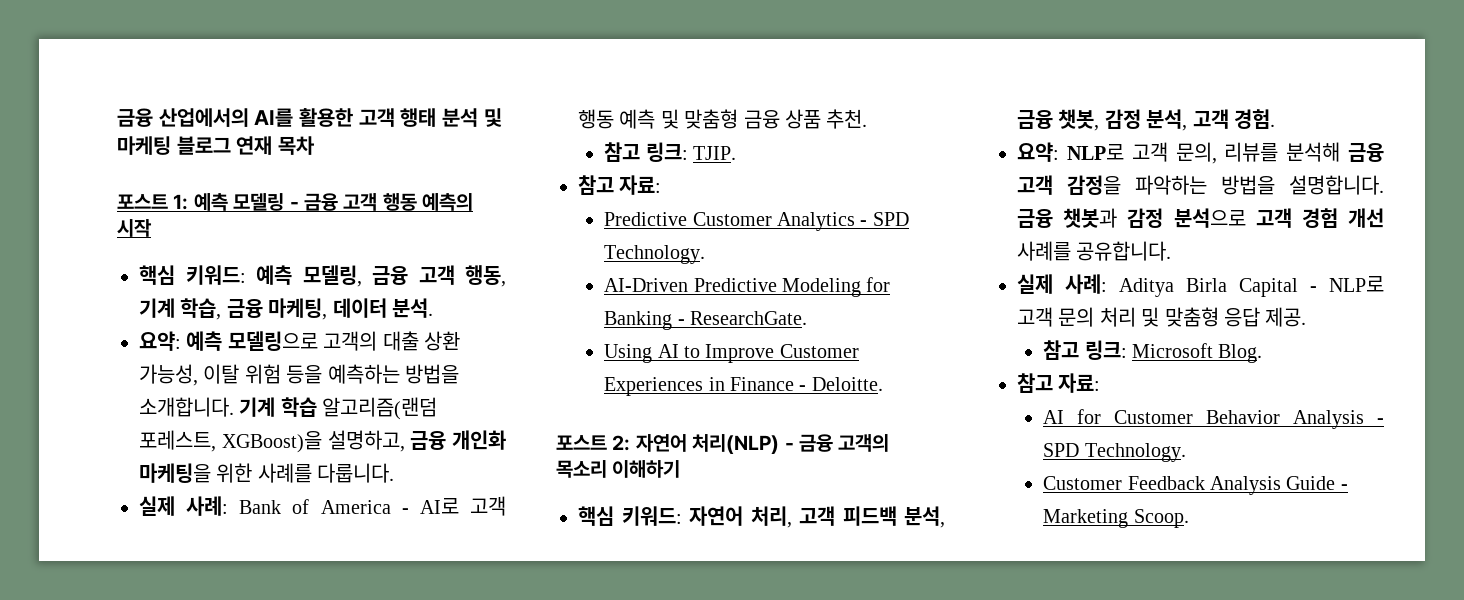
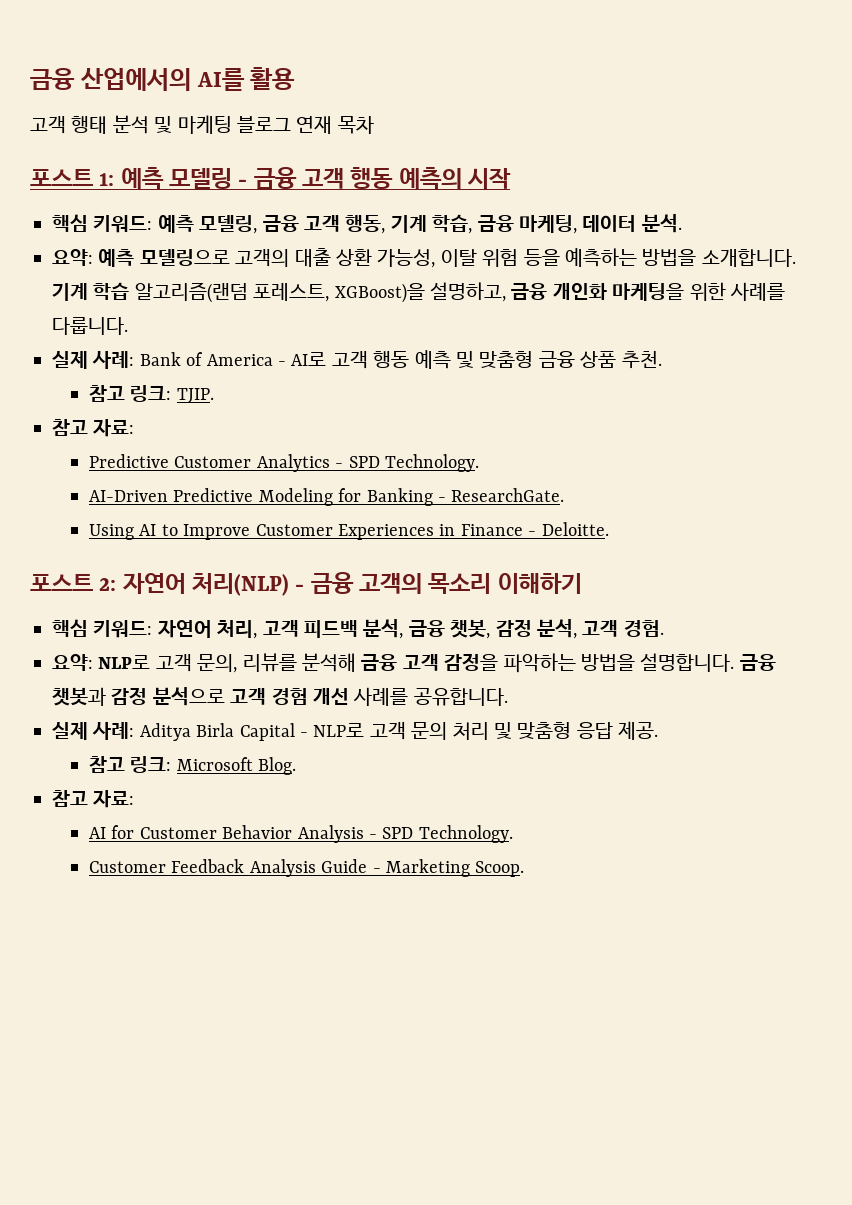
- 금융 산업에서의 AI를 활용한 고객 행태 분석 및 마케팅 블로그 연재 목차
+ 금융 산업에서의 AI를 활용
+ 고객 행태 분석 및 마케팅 블로그 연재 목차

